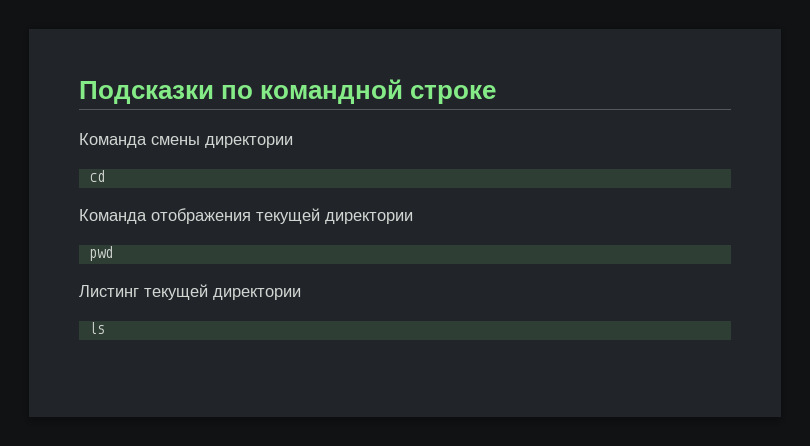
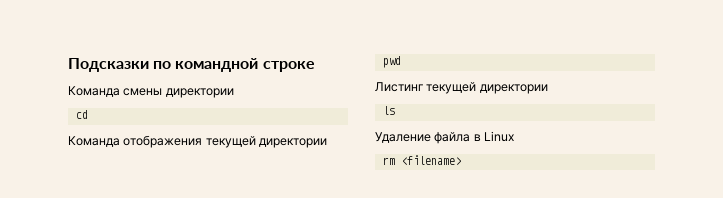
+ Удаление файла в Linux
+ rm <filename>

